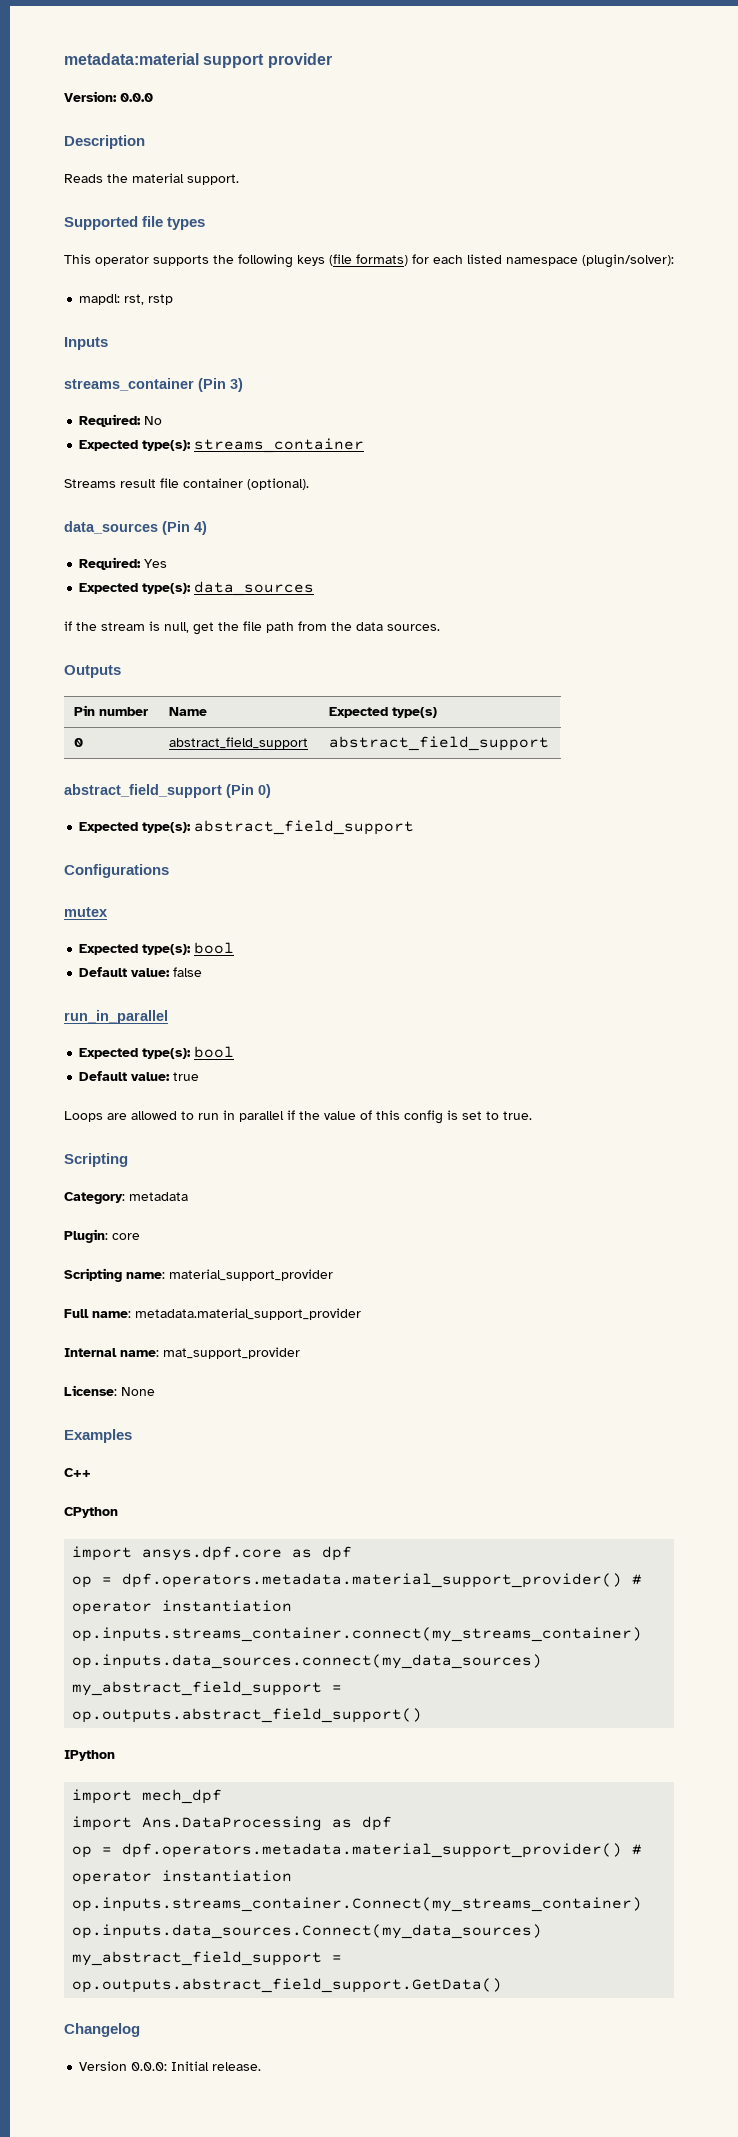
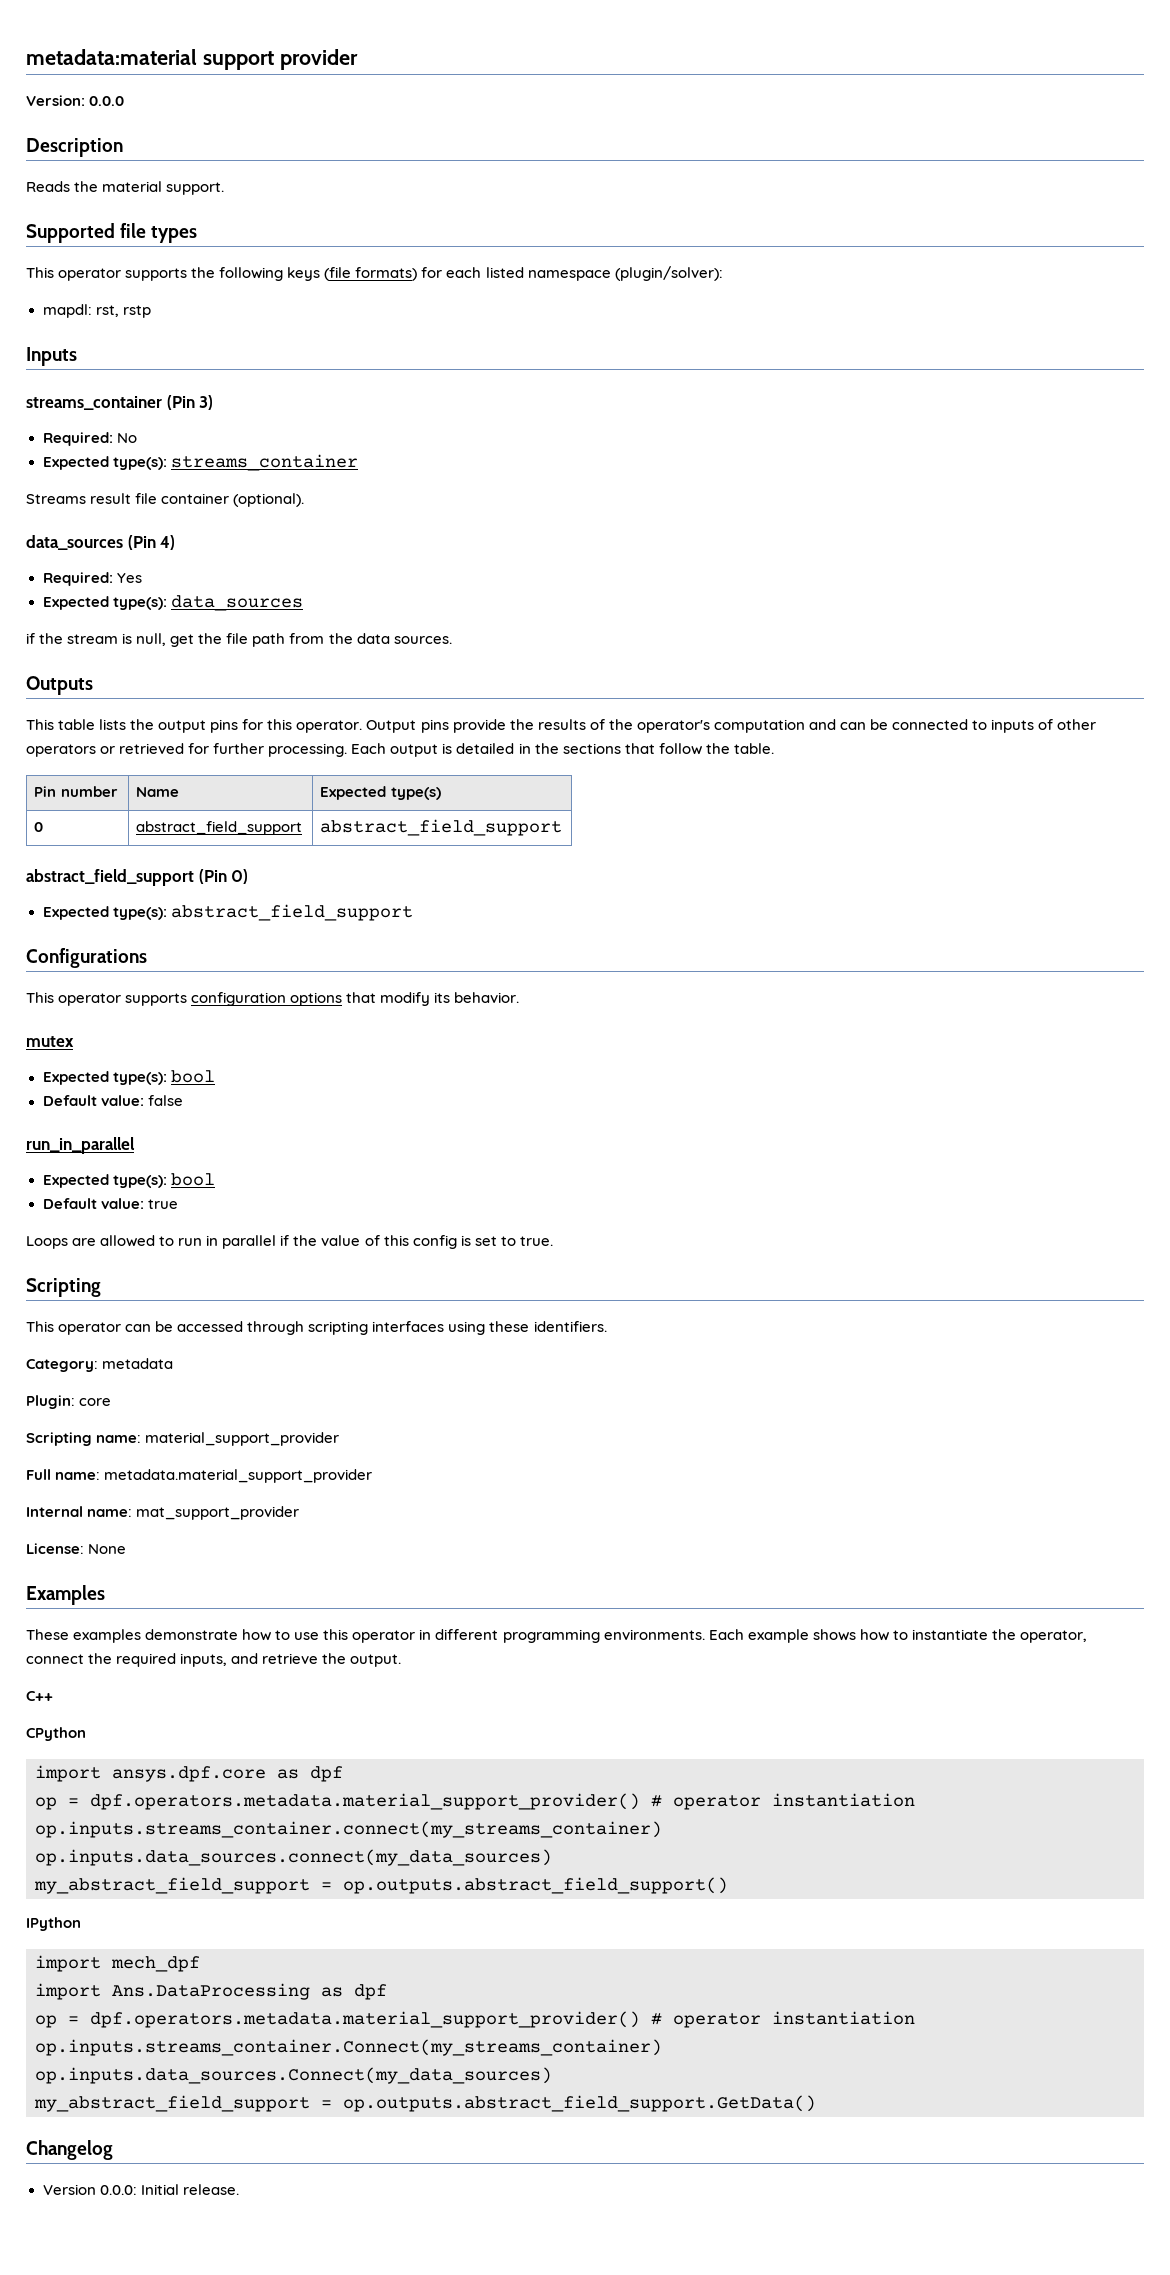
+ This table lists the output pins for this operator. Output pins provide the results of the operator's computation and can be connected to inputs of other operators or retrieved for further processing. Each output is detailed in the sections that follow the table.
+ This operator supports configuration options that modify its behavior.
+ This operator can be accessed through scripting interfaces using these identifiers.
+ These examples demonstrate how to use this operator in different programming environments. Each example shows how to instantiate the operator, connect the required inputs, and retrieve the output.

